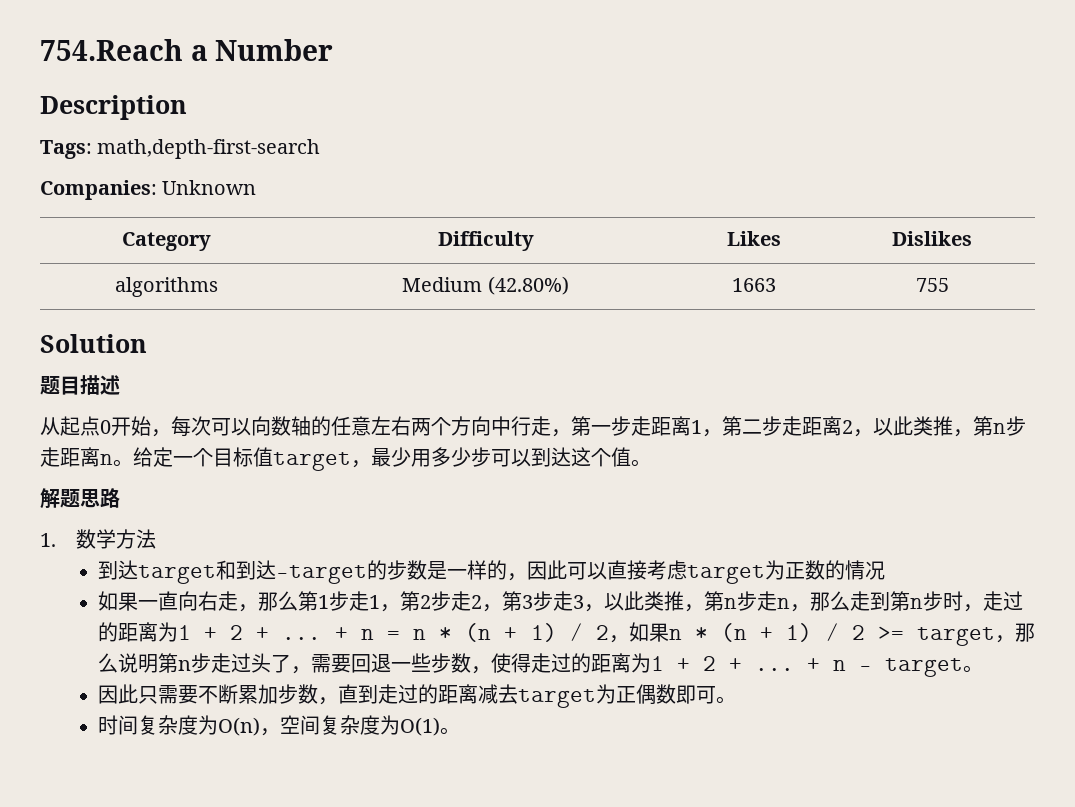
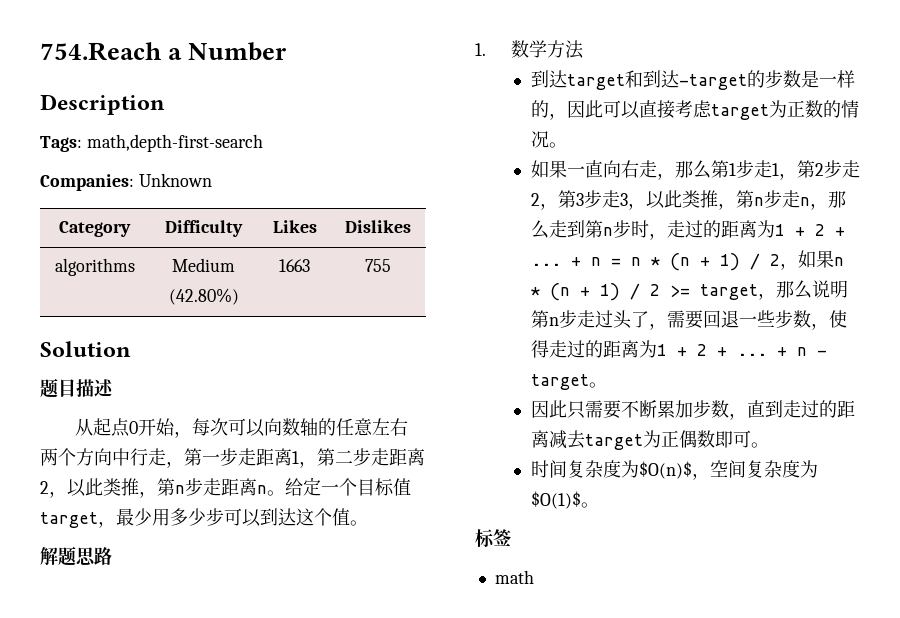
- 到达target和到达-target的步数是一样的，因此可以直接考虑target为正数的情况
+ 到达target和到达-target的步数是一样的，因此可以直接考虑target为正数的情况。
- 时间复杂度为O(n)，空间复杂度为O(1)。
+ 时间复杂度为$O(n)$，空间复杂度为$O(1)$。
+ 标签
+ math

